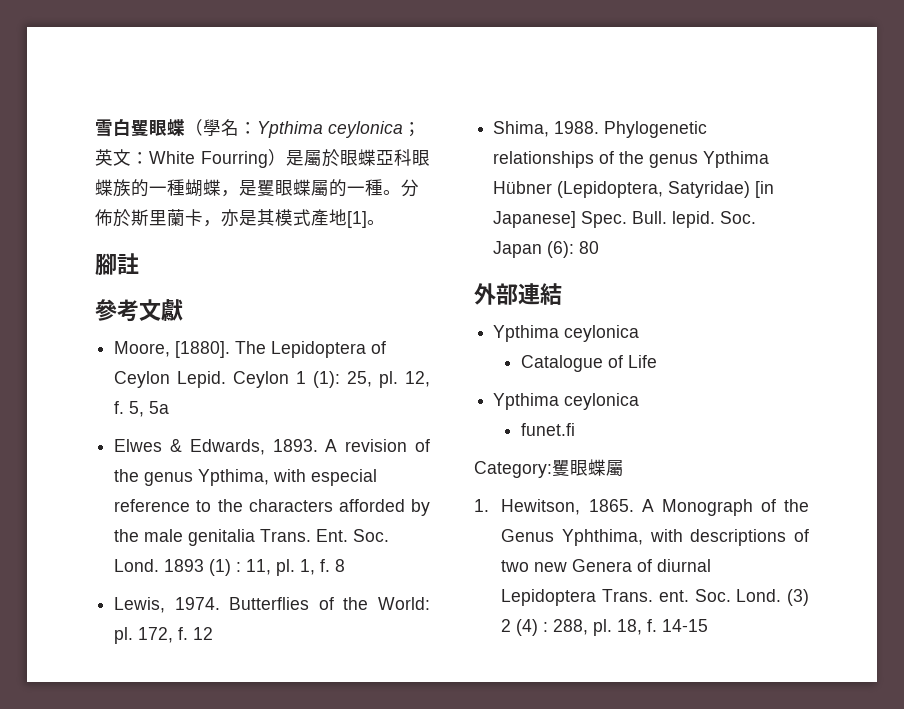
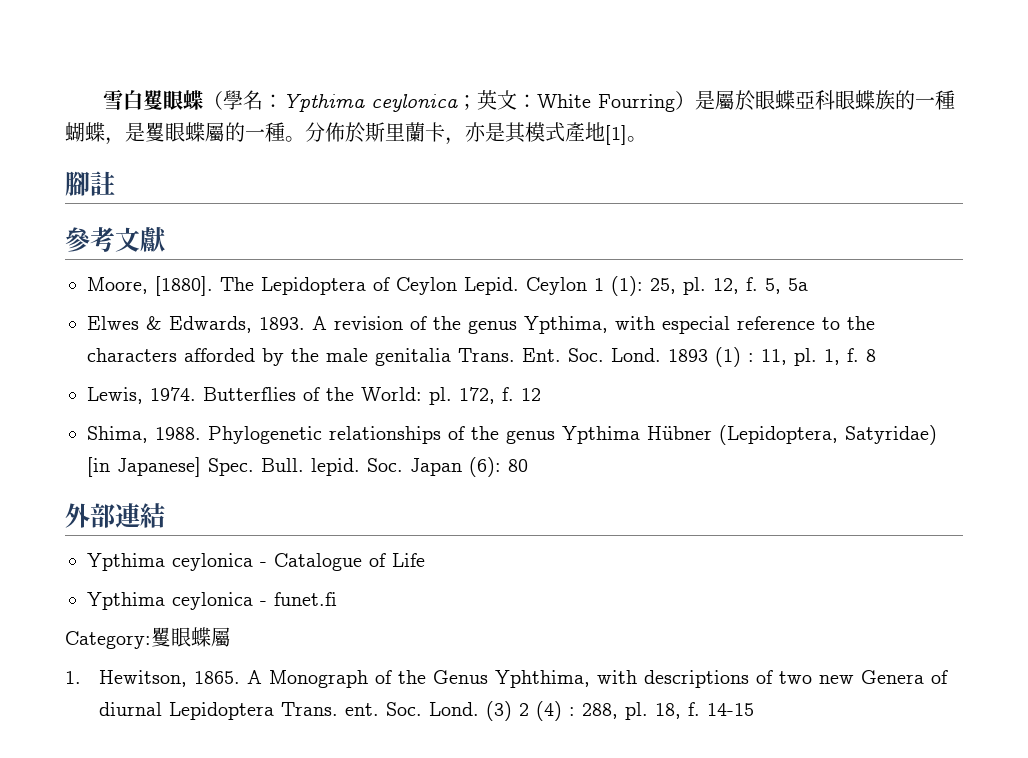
  外部連結
- Ypthima ceylonica
- Catalogue of Life
- Ypthima ceylonica
- funet.fi
+ Ypthima ceylonica - Catalogue of Life
+ Ypthima ceylonica - funet.fi

